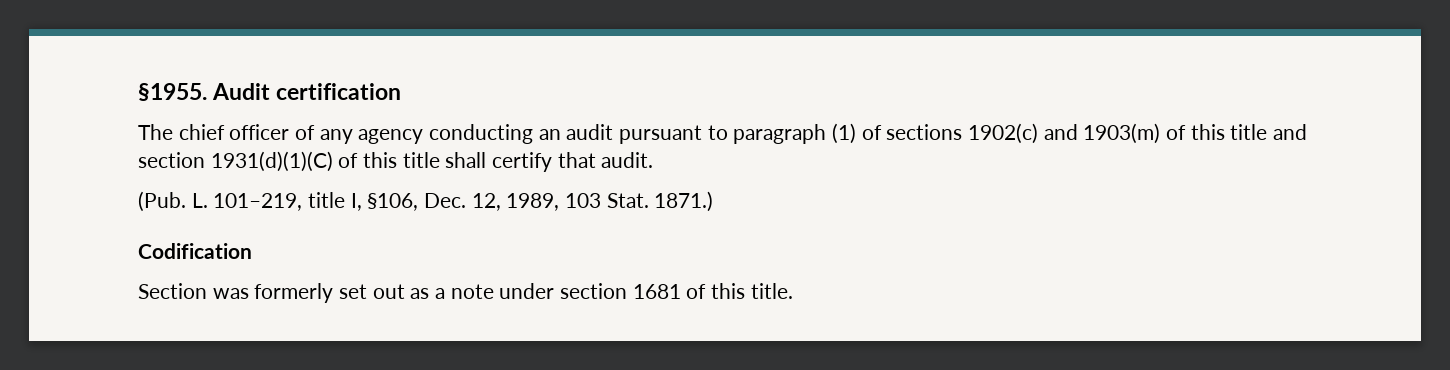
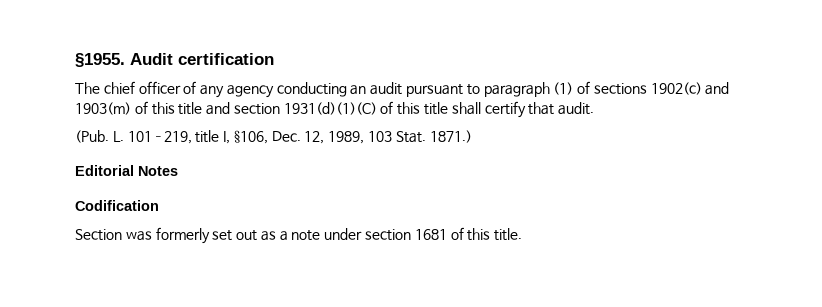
+ Editorial Notes

